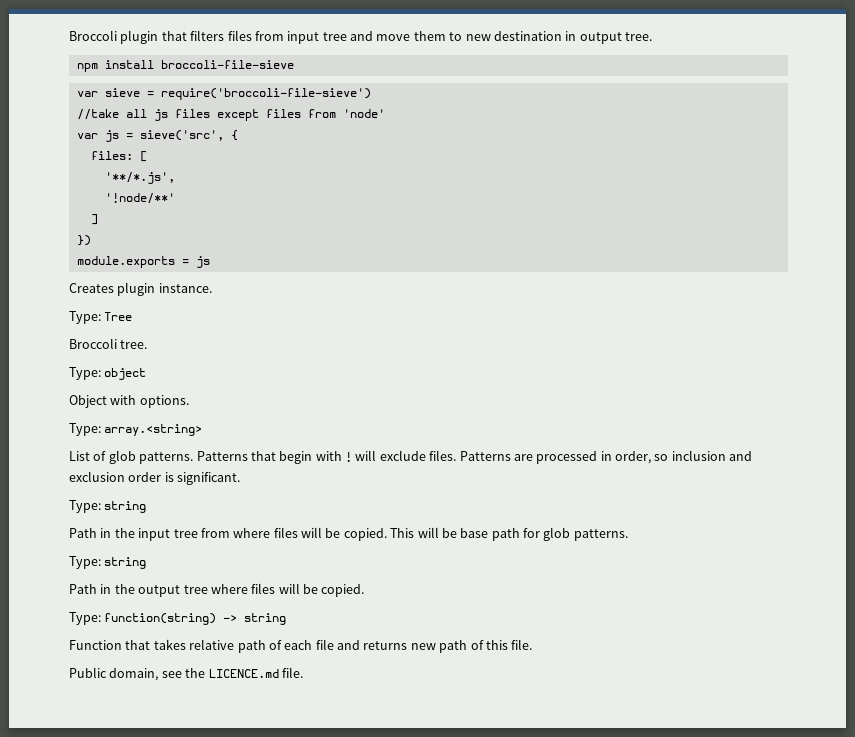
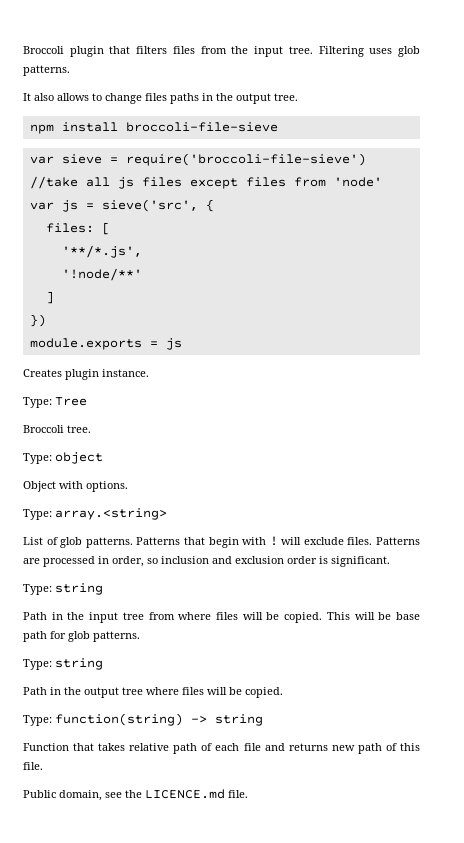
- Broccoli plugin that filters files from input tree and move them to new destination in output tree.
+ Broccoli plugin that filters files from the input tree. Filtering uses glob patterns.
+ It also allows to change files paths in the output tree.

